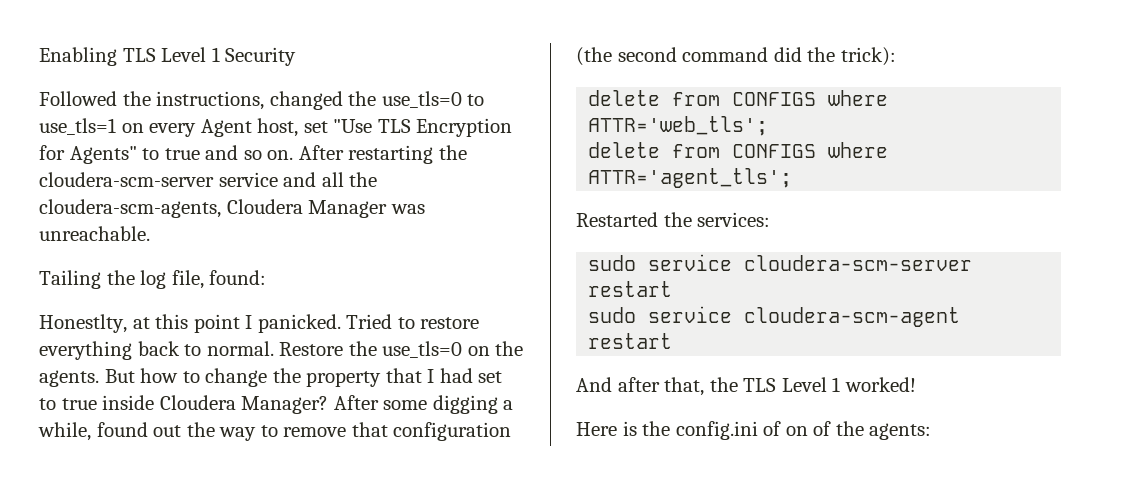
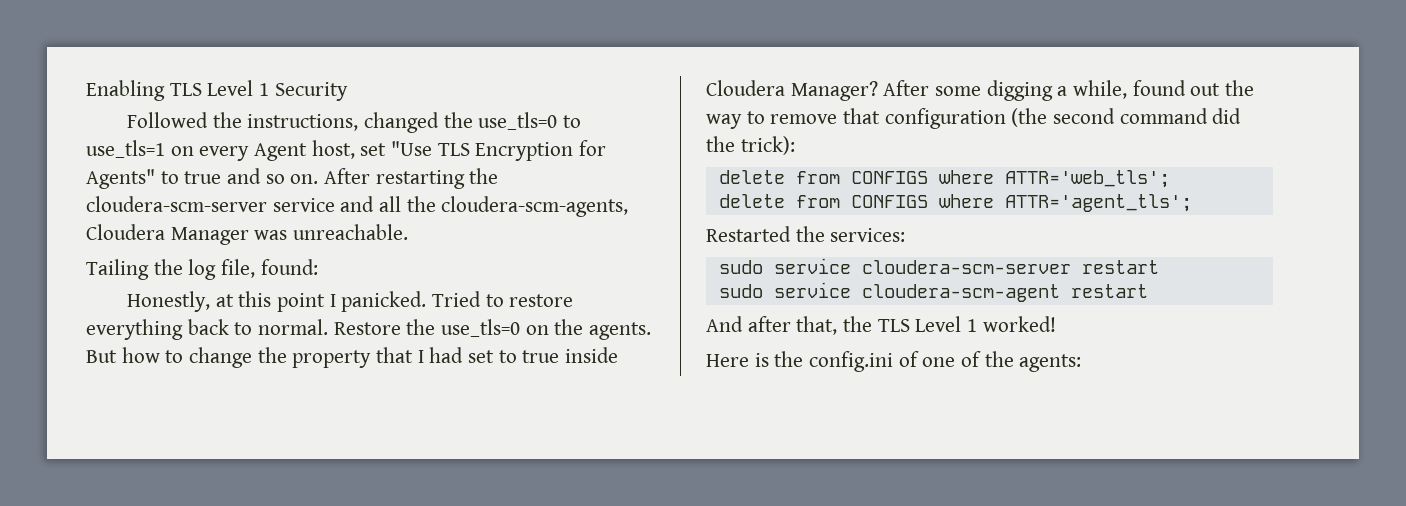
- Honestlty, at this point I panicked.
+ Honestly, at this point I panicked.
- Here is the config.ini of on of the agents:
+ Here is the config.ini of one of the agents:

